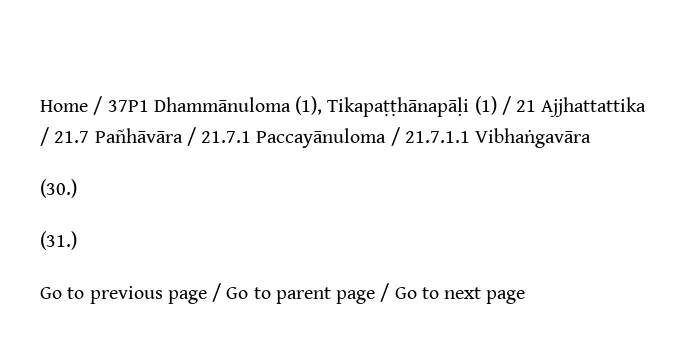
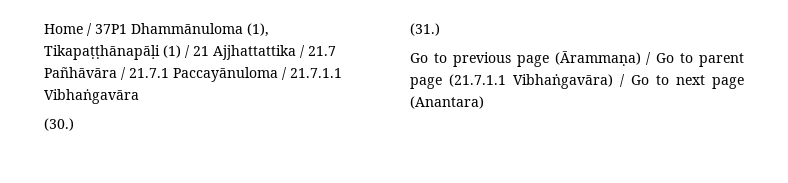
- Go to previous page / Go to parent page / Go to next page
+ Go to previous page (Ārammaṇa) / Go to parent page (21.7.1.1 Vibhaṅgavāra) / Go to next page (Anantara)

